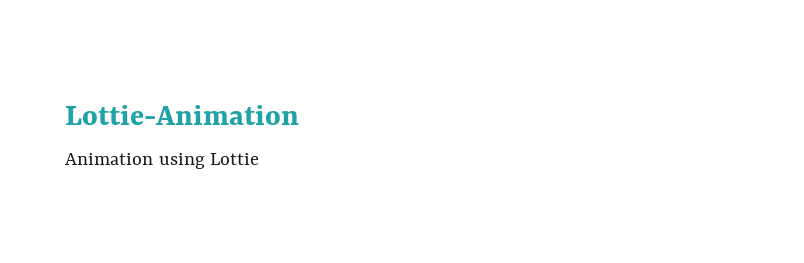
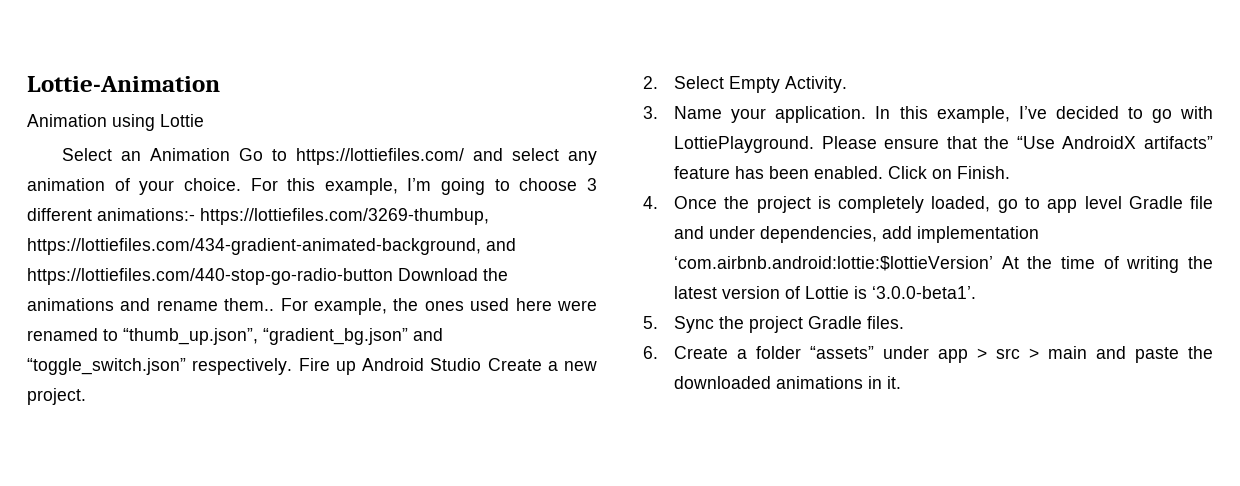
+ Select an Animation Go to https://lottiefiles.com/ and select any animation of your choice. For this example, I’m going to choose 3 different animations:- https://lottiefiles.com/3269-thumbup, https://lottiefiles.com/434-gradient-animated-background, and https://lottiefiles.com/440-stop-go-radio-button Download the animations and rename them.. For example, the ones used here were renamed to “thumb_up.json”, “gradient_bg.json” and “toggle_switch.json” respectively. Fire up Android Studio Create a new project.
+ 2. Select Empty Activity.
+ 3. Name your application. In this example, I’ve decided to go with LottiePlayground. Please ensure that the “Use AndroidX artifacts” feature has been enabled. Click on Finish.
+ 4. Once the project is completely loaded, go to app level Gradle file and under dependencies, add implementation ‘com.airbnb.android:lottie:$lottieVersion’ At the time of writing the latest version of Lottie is ‘3.0.0-beta1’.
+ 5. Sync the project Gradle files.
+ 6. Create a folder “assets” under app > src > main and paste the downloaded animations in it.

